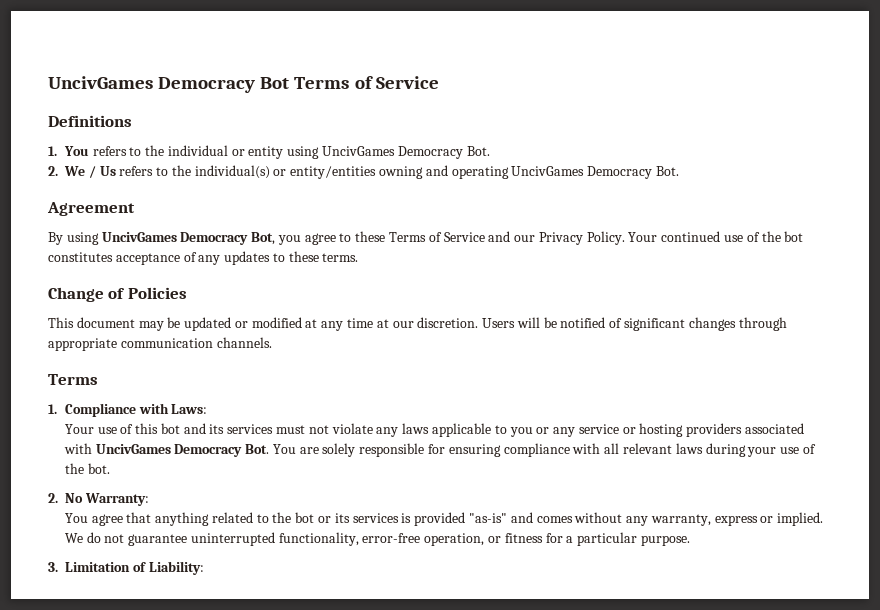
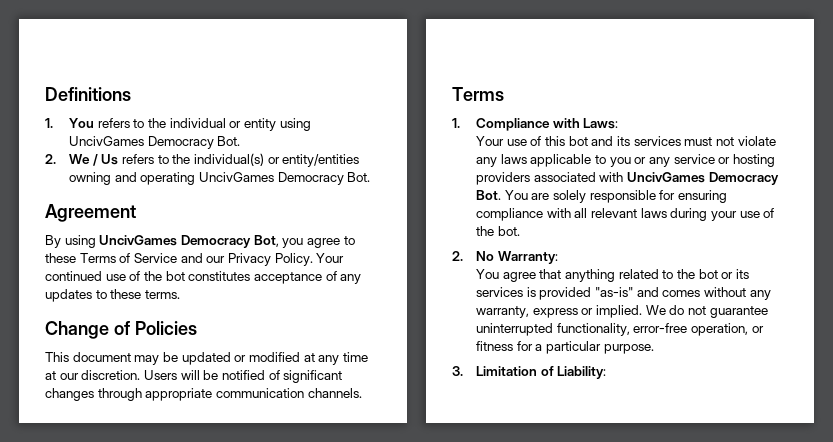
- UncivGames Democracy Bot Terms of Service

